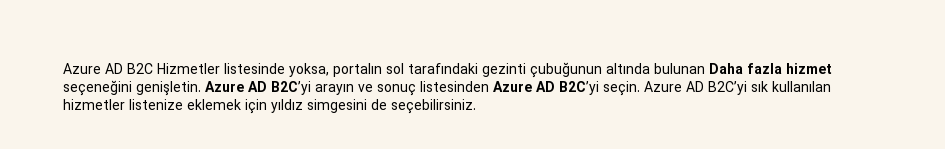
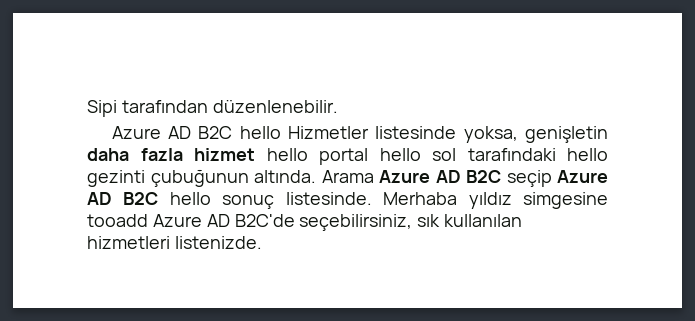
- Azure AD B2C Hizmetler listesinde yoksa, portalın sol tarafındaki gezinti çubuğunun altında bulunan Daha fazla hizmet seçeneğini genişletin. Azure AD B2C’yi arayın ve sonuç listesinden Azure AD B2C’yi seçin. Azure AD B2C’yi sık kullanılan hizmetler listenize eklemek için yıldız simgesini de seçebilirsiniz.
+ Sipi tarafından düzenlenebilir.
+ Azure AD B2C hello Hizmetler listesinde yoksa, genişletin daha fazla hizmet hello portal hello sol tarafındaki hello gezinti çubuğunun altında. Arama Azure AD B2C seçip Azure AD B2C hello sonuç listesinde. Merhaba yıldız simgesine tooadd Azure AD B2C'de seçebilirsiniz, sık kullanılan hizmetleri listenizde.

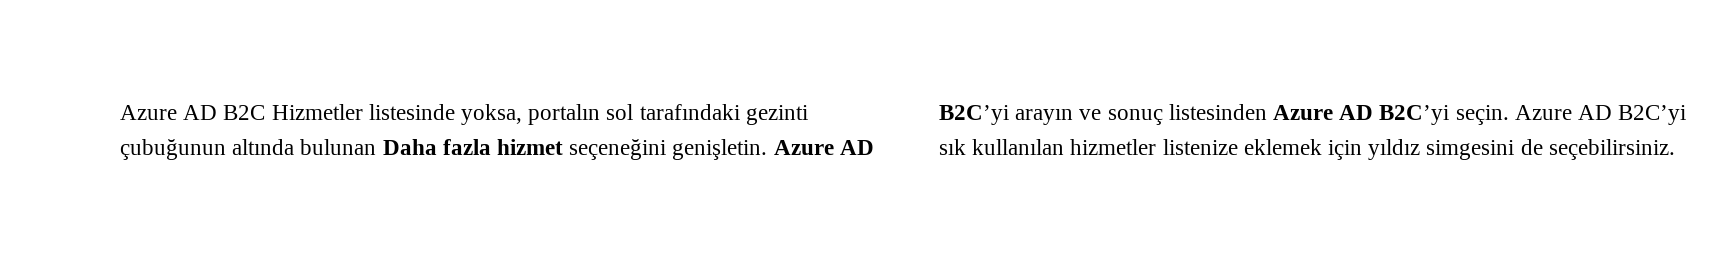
- Sipi tarafından düzenlenebilir.
- Azure AD B2C hello Hizmetler listesinde yoksa, genişletin daha fazla hizmet hello portal hello sol tarafındaki hello gezinti çubuğunun altında. Arama Azure AD B2C seçip Azure AD B2C hello sonuç listesinde. Merhaba yıldız simgesine tooadd Azure AD B2C'de seçebilirsiniz, sık kullanılan hizmetleri listenizde.
+ Azure AD B2C Hizmetler listesinde yoksa, portalın sol tarafındaki gezinti çubuğunun altında bulunan Daha fazla hizmet seçeneğini genişletin. Azure AD B2C’yi arayın ve sonuç listesinden Azure AD B2C’yi seçin. Azure AD B2C’yi sık kullanılan hizmetler listenize eklemek için yıldız simgesini de seçebilirsiniz.

